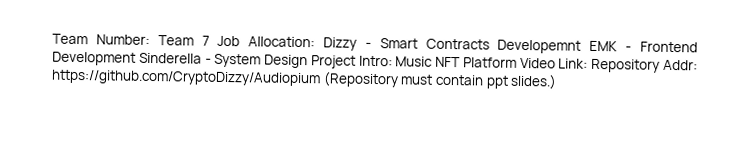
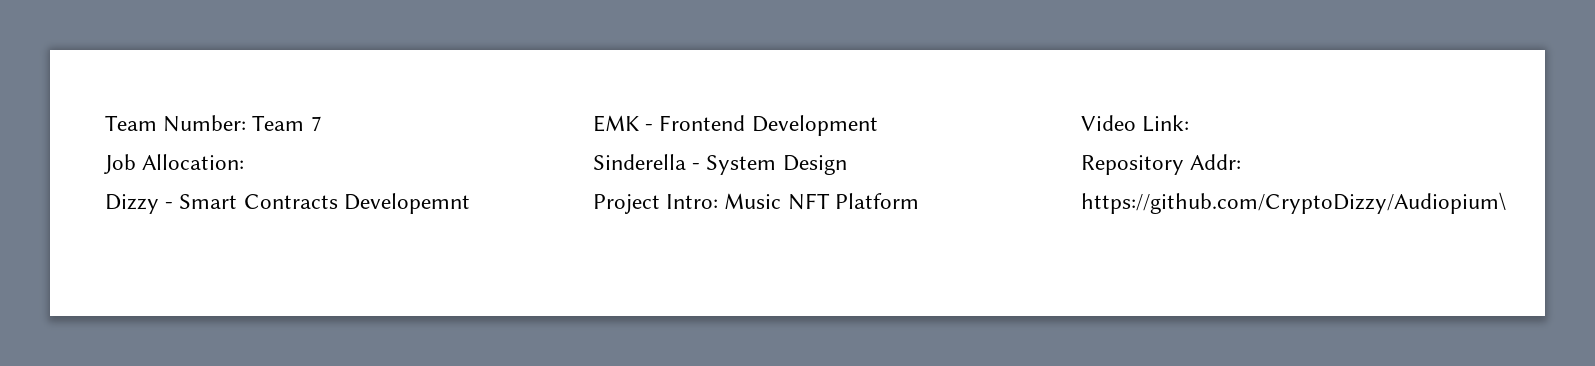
- Team Number: Team 7 Job Allocation: Dizzy - Smart Contracts Developemnt EMK - Frontend Development Sinderella - System Design Project Intro: Music NFT Platform Video Link: Repository Addr: https://github.com/CryptoDizzy/Audiopium (Repository must contain ppt slides.)
+ Team Number: Team 7
+ Job Allocation:
+ Dizzy - Smart Contracts Developemnt
+ EMK - Frontend Development
+ Sinderella - System Design
+ Project Intro: Music NFT Platform
+ Video Link:
+ Repository Addr: https://github.com/CryptoDizzy/Audiopium\

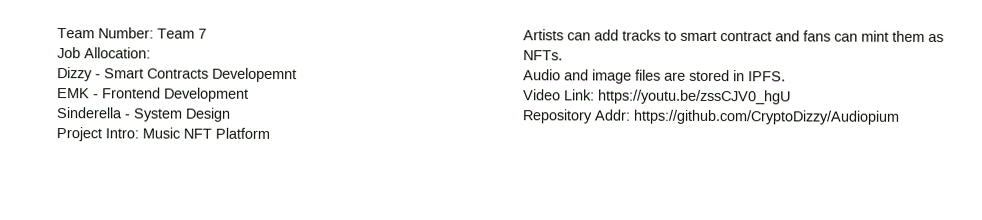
+ Artists can add tracks to smart contract and fans can mint them as NFTs.
+ Audio and image files are stored in IPFS.
- Video Link:
+ Video Link: https://youtu.be/zssCJV0_hgU
- Repository Addr: https://github.com/CryptoDizzy/Audiopium\
+ Repository Addr: https://github.com/CryptoDizzy/Audiopium

